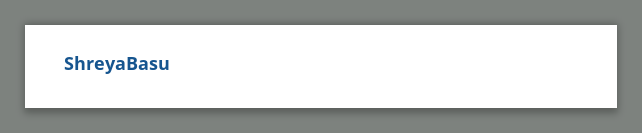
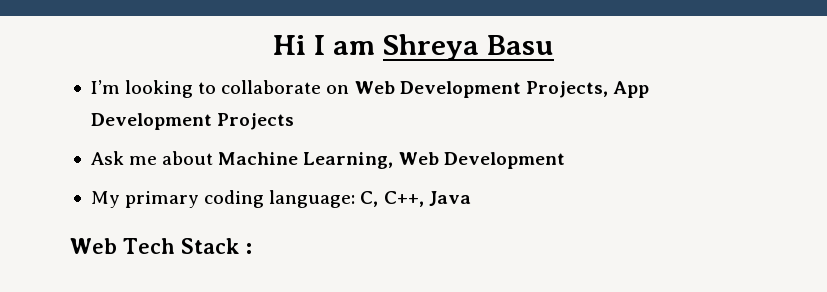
- ShreyaBasu
+ Hi I am Shreya Basu
+ I’m looking to collaborate on Web Development Projects, App Development Projects
+ Ask me about Machine Learning, Web Development
+ My primary coding language: C, C++, Java
+ Web Tech Stack :

